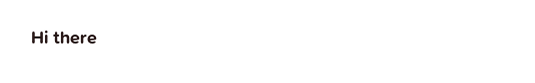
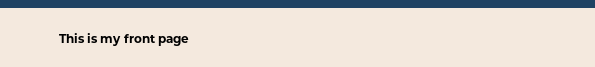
- Hi there
+ This is my front page

